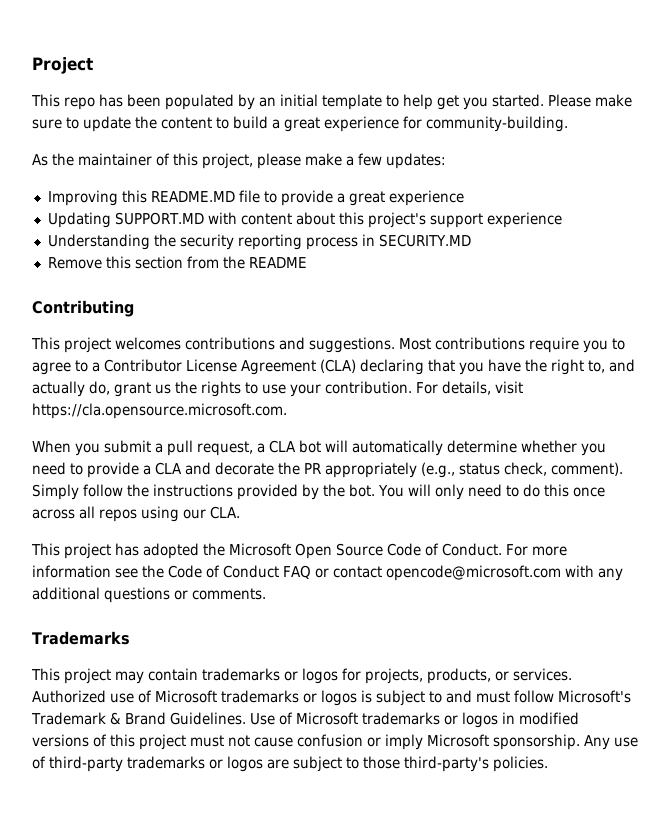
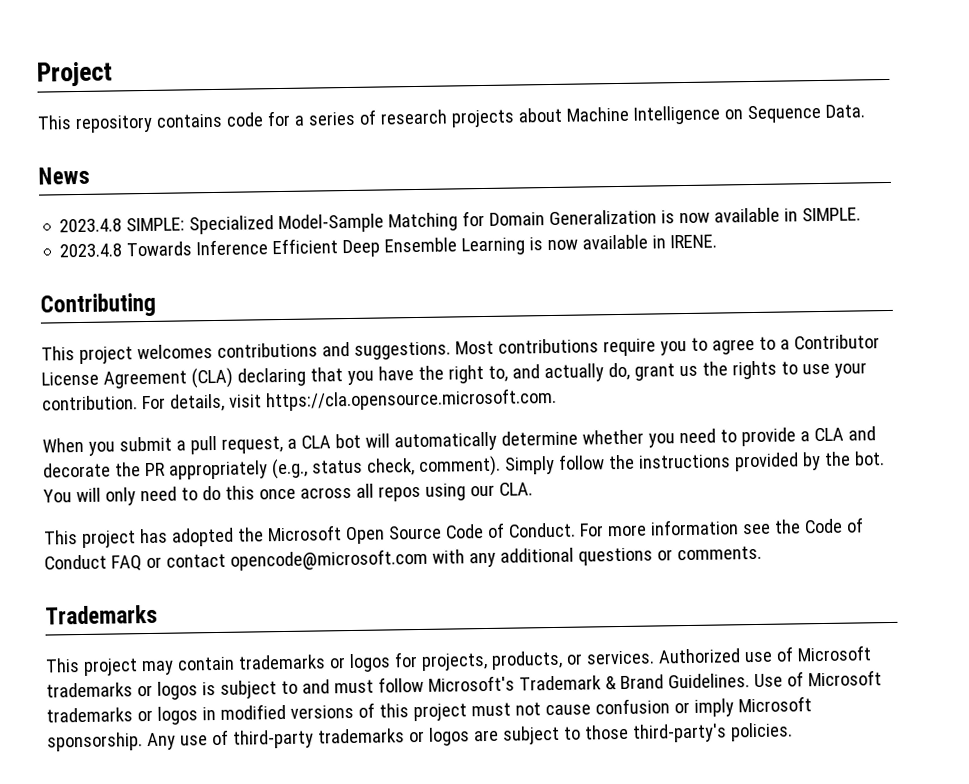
- This repo has been populated by an initial template to help get you started. Please make sure to update the content to build a great experience for community-building.
- As the maintainer of this project, please make a few updates:
- Improving this README.MD file to provide a great experience
- Updating SUPPORT.MD with content about this project's support experience
- Understanding the security reporting process in SECURITY.MD
- Remove this section from the README
+ This repository contains code for a series of research projects about Machine Intelligence on Sequence Data.
+ News
+ 2023.4.8 SIMPLE: Specialized Model-Sample Matching for Domain Generalization is now available in SIMPLE.
+ 2023.4.8 Towards Inference Efficient Deep Ensemble Learning is now available in IRENE.

